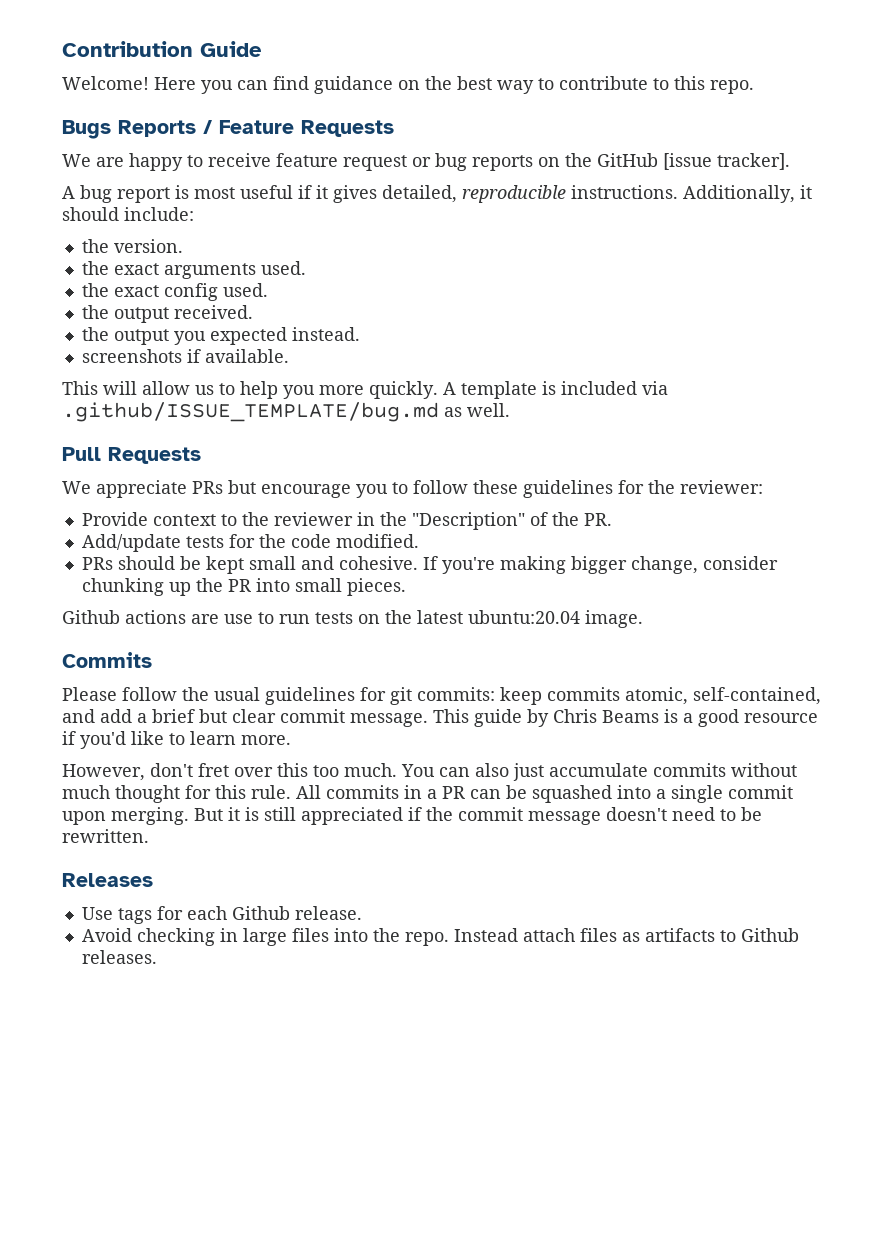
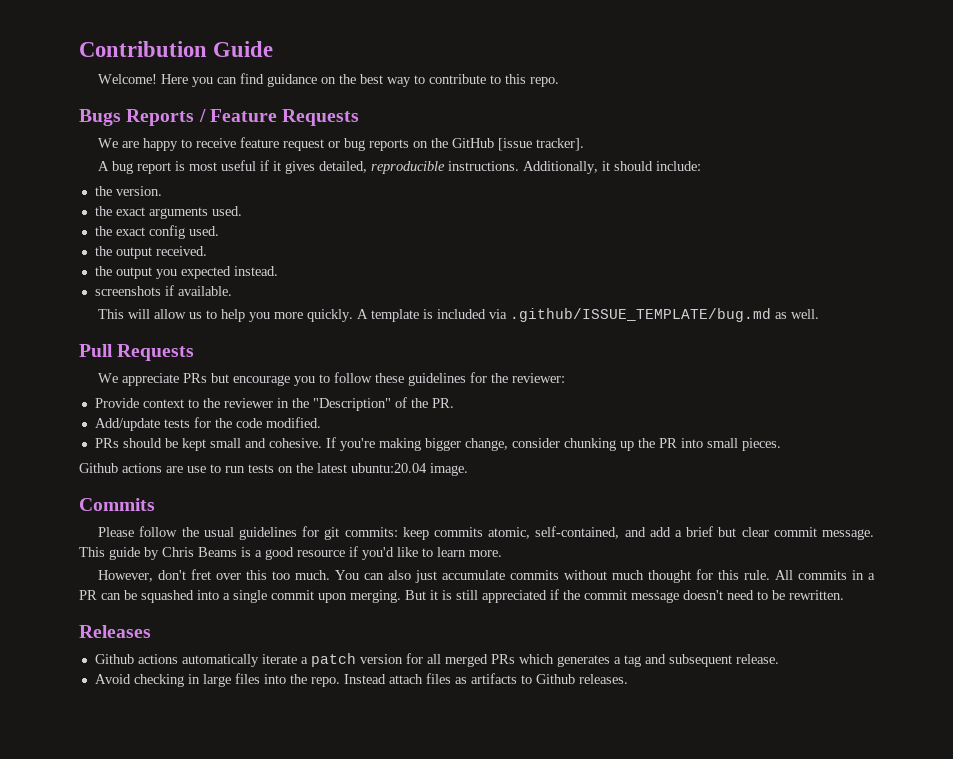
- Use tags for each Github release.
+ Github actions automatically iterate a patch version for all merged PRs which generates a tag and subsequent release.

